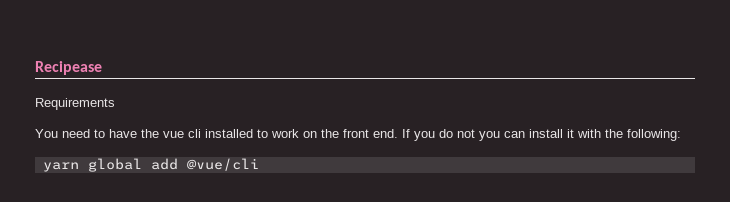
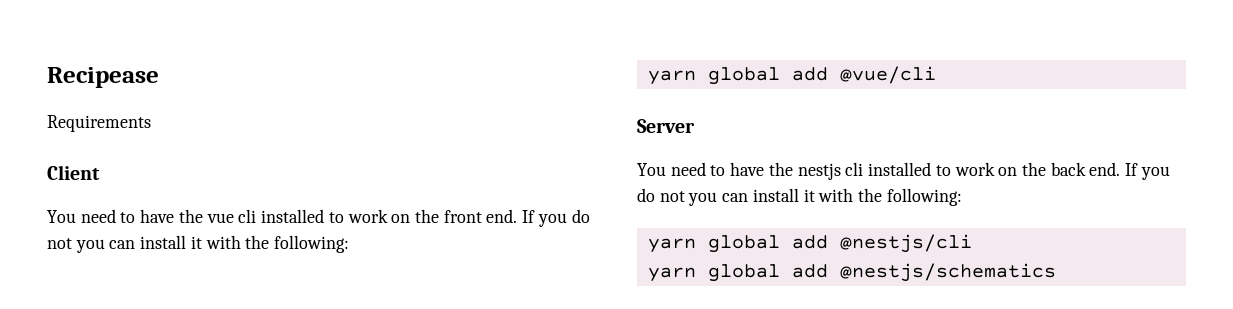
+ Client
+ Server
+ You need to have the nestjs cli installed to work on the back end. If you do not you can install it with the following:
+ yarn global add @nestjs/cli
+ yarn global add @nestjs/schematics

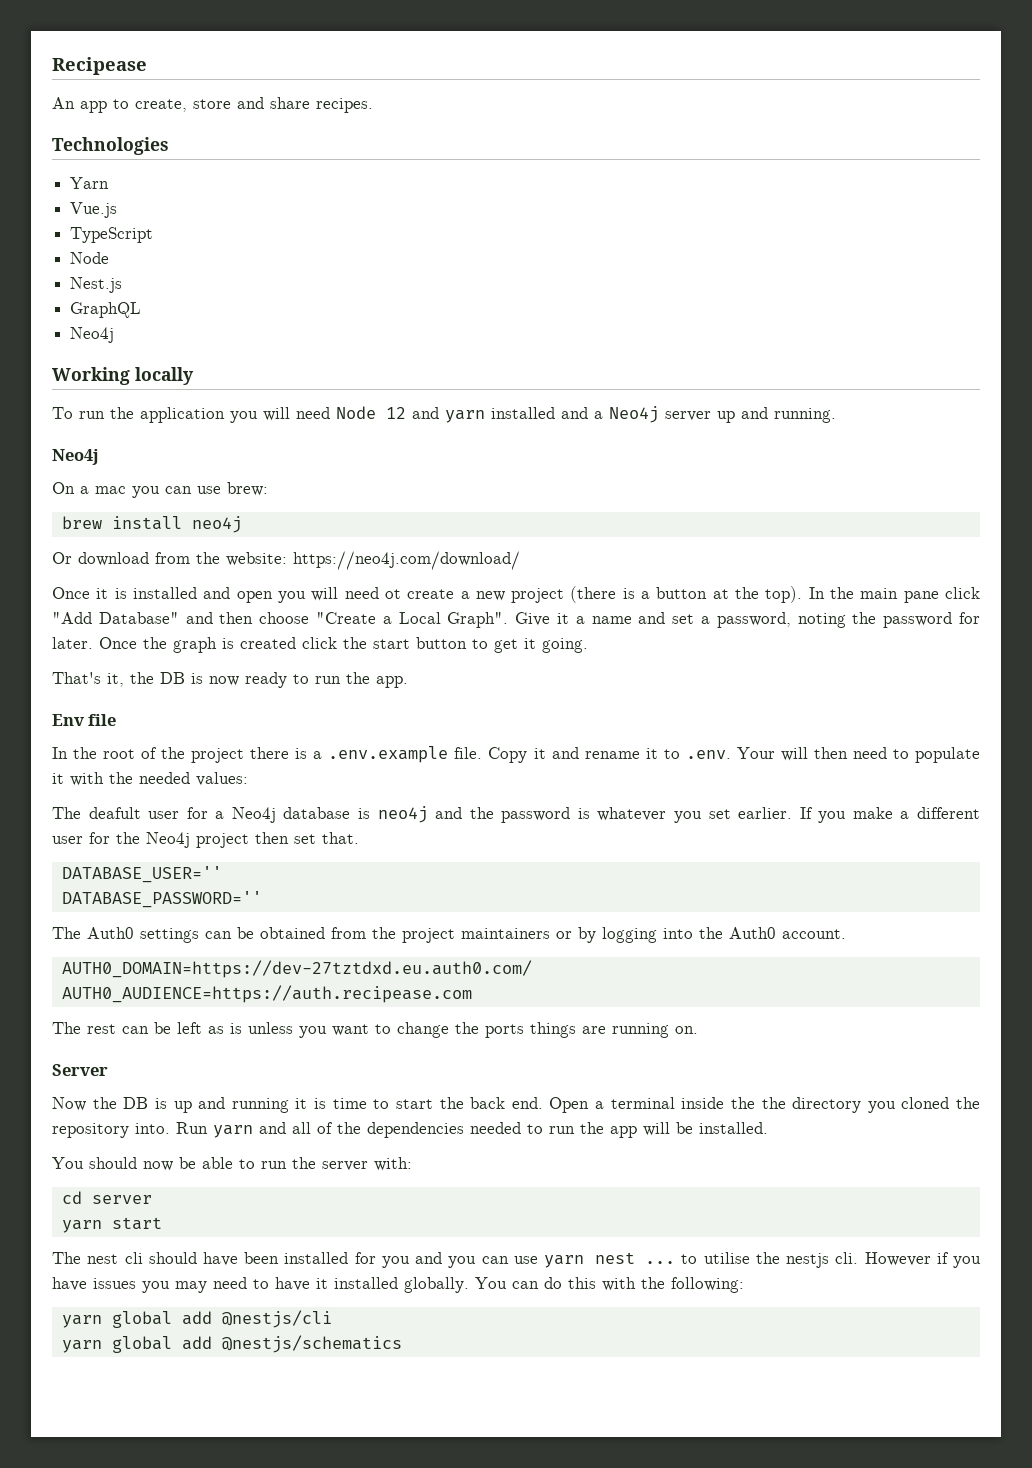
- Requirements
- Client
- You need to have the vue cli installed to work on the front end. If you do not you can install it with the following:
- yarn global add @vue/cli
+ An app to create, store and share recipes.
+ Technologies
+ Yarn
+ Vue.js
+ TypeScript
+ Node
+ Nest.js
+ GraphQL
+ Neo4j
+ Working locally
+ To run the application you will need Node 12 and yarn installed and a Neo4j server up and running.
+ Neo4j
+ On a mac you can use brew:
+ brew install neo4j
+ Or download from the website: https://neo4j.com/download/
+ Once it is installed and open you will need ot create a new project (there is a button at the top). In the main pane click "Add Database" and then choose "Create a Local Graph". Give it a name and set a password, noting the password for later. Once the graph is created click the start button to get it going.
+ That's it, the DB is now ready to run the app.
+ Env file
+ In the root of the project there is a .env.example file. Copy it and rename it to .env. Your will then need to populate it with the needed values:
+ The deafult user for a Neo4j database is neo4j and the password is whatever you set earlier. If you make a different user for the Neo4j project then set that.
+ DATABASE_USER=''
+ DATABASE_PASSWORD=''
+ The Auth0 settings can be obtained from the project maintainers or by logging into the Auth0 account.
+ AUTH0_DOMAIN=https://dev-27tztdxd.eu.auth0.com/
+ AUTH0_AUDIENCE=https://auth.recipease.com
+ The rest can be left as is unless you want to change the ports things are running on.
  Server
- You need to have the nestjs cli installed to work on the back end. If you do not you can install it with the following:
+ Now the DB is up and running it is time to start the back end. Open a terminal inside the the directory you cloned the repository into. Run yarn and all of the dependencies needed to run the app will be installed.
+ You should now be able to run the server with:
+ cd server
+ yarn start
+ The nest cli should have been installed for you and you can use yarn nest ... to utilise the nestjs cli. However if you have issues you may need to have it installed globally. You can do this with the following:

